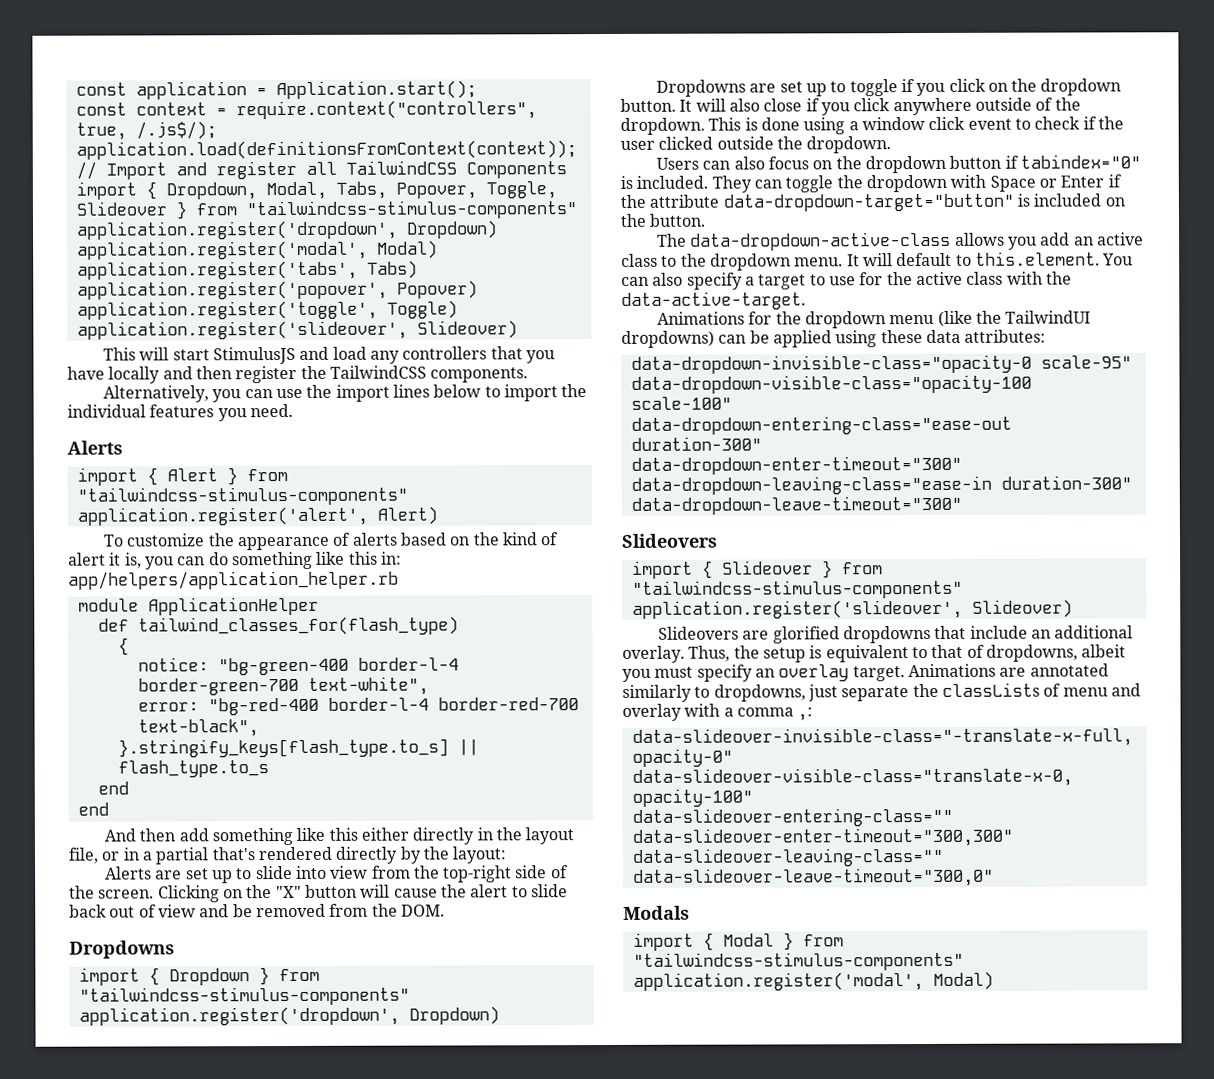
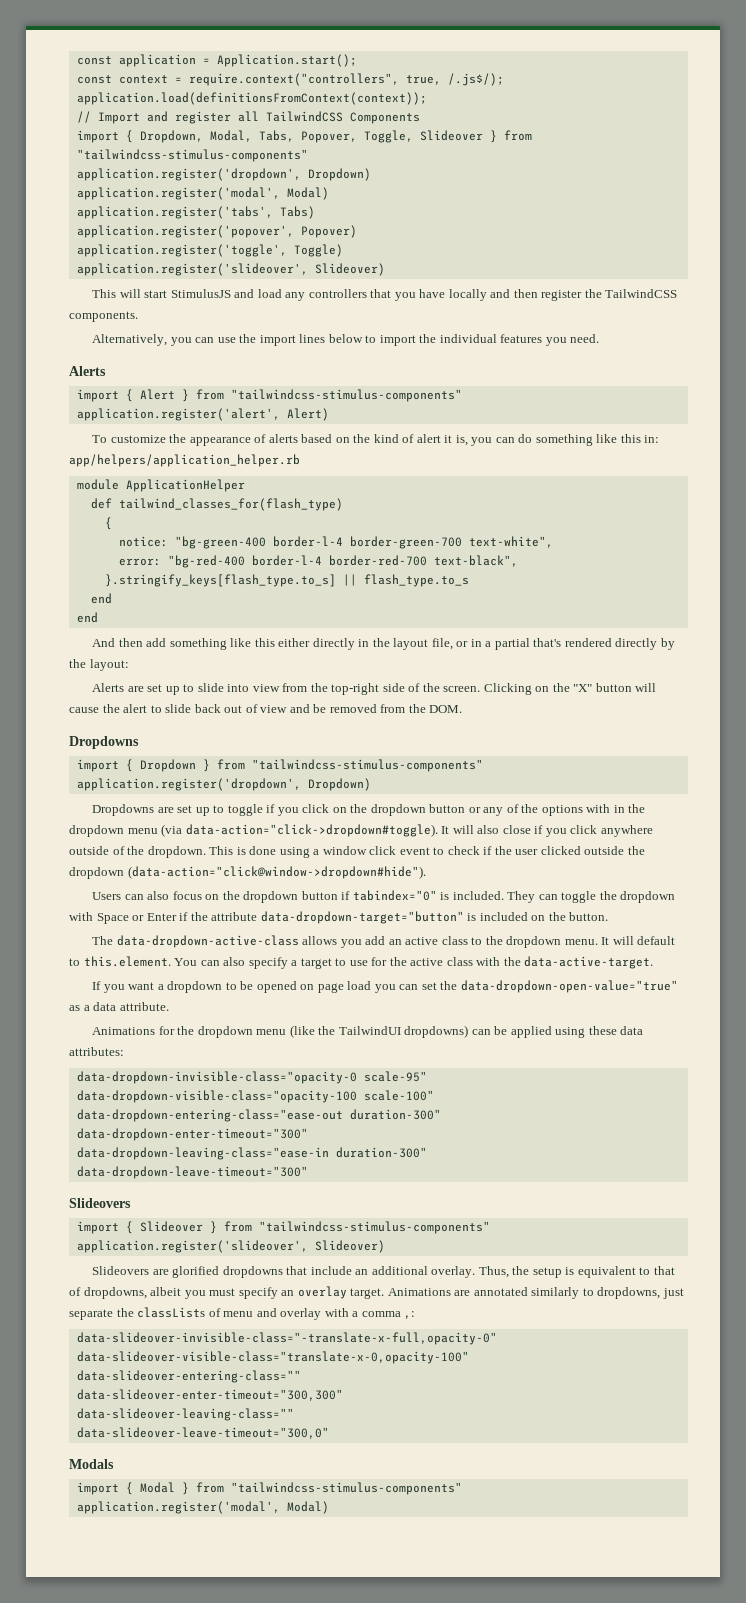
- Dropdowns are set up to toggle if you click on the dropdown button.
+ Dropdowns are set up to toggle if you click on the dropdown button or any of the options with in the dropdown menu (via data-action="click->dropdown#toggle).
- This is done using a window click event to check if the user clicked outside the dropdown.
+ This is done using a window click event to check if the user clicked outside the dropdown (data-action="click@window->dropdown#hide").
+ If you want a dropdown to be opened on page load you can set the data-dropdown-open-value="true" as a data attribute.

